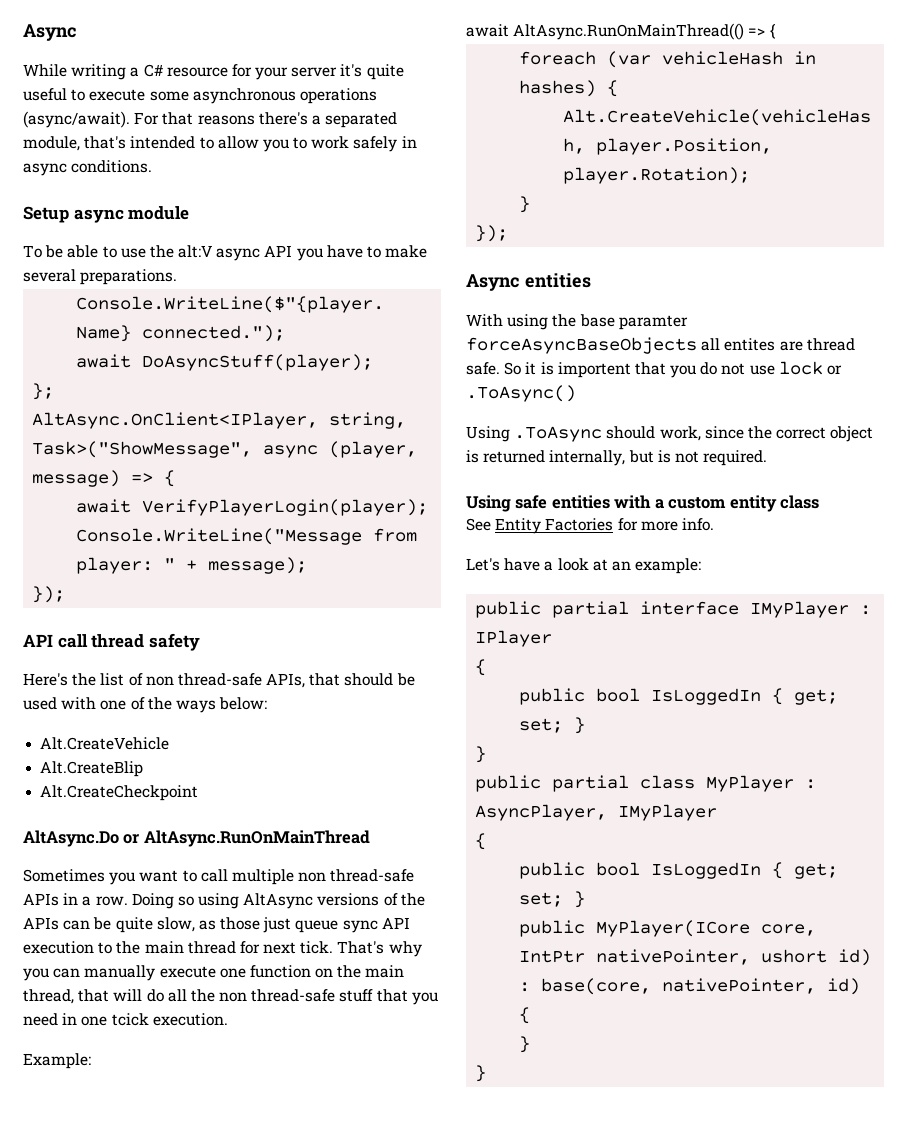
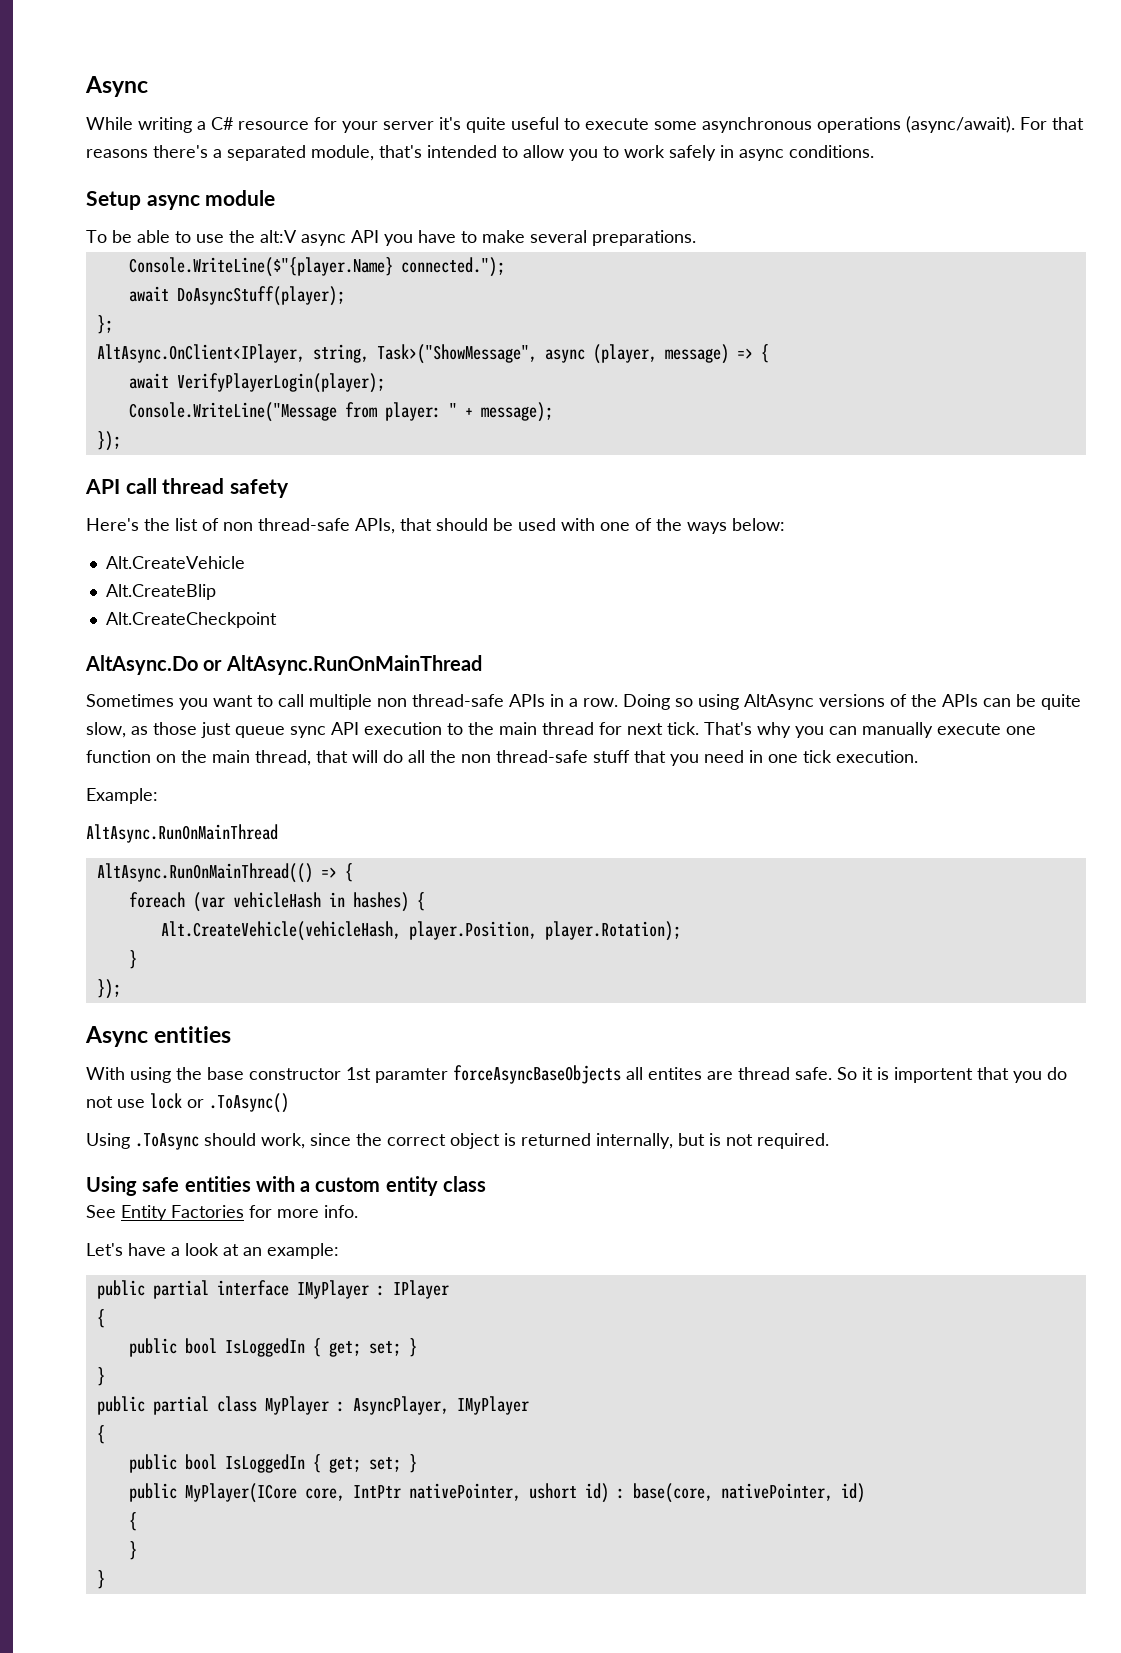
- That's why you can manually execute one function on the main thread, that will do all the non thread-safe stuff that you need in one tcick execution.
+ That's why you can manually execute one function on the main thread, that will do all the non thread-safe stuff that you need in one tick execution.
  Example:
- await AltAsync.RunOnMainThread(() => {
+ AltAsync.RunOnMainThread
+ AltAsync.RunOnMainThread(() => {
- With using the base paramter forceAsyncBaseObjects all entites are thread safe.
+ With using the base constructor 1st paramter forceAsyncBaseObjects all entites are thread safe.

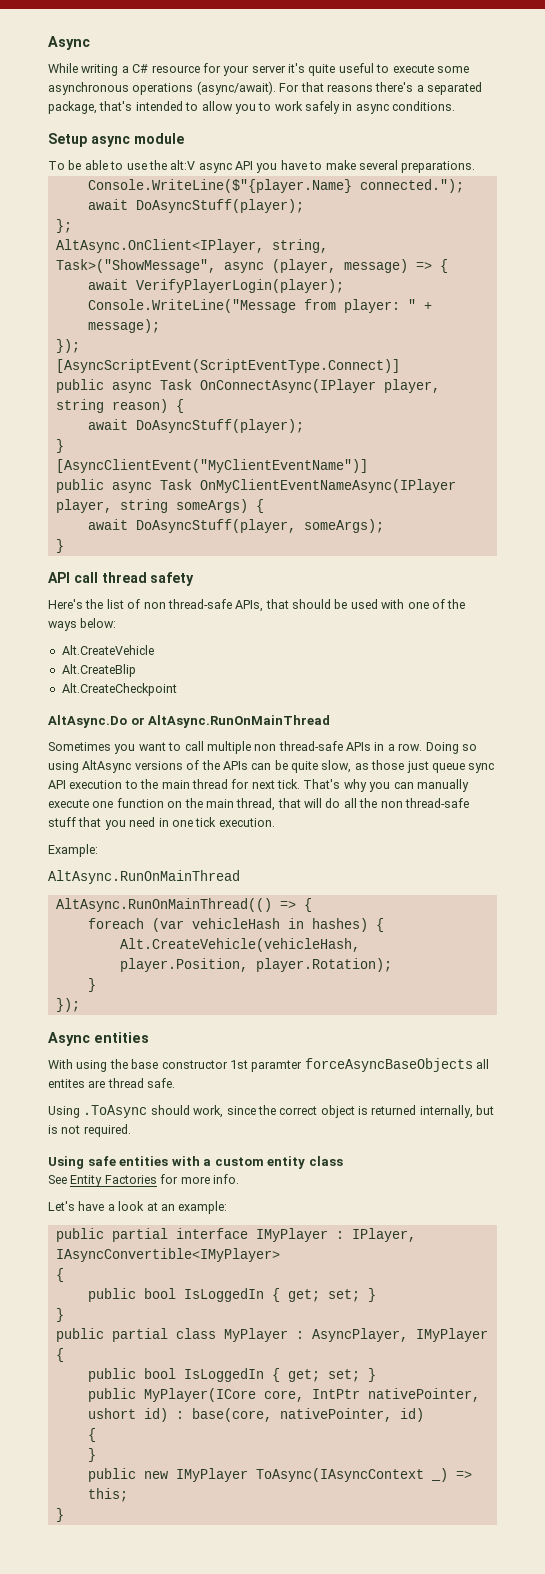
- For that reasons there's a separated module, that's intended to allow you to work safely in async conditions.
+ For that reasons there's a separated package, that's intended to allow you to work safely in async conditions.
+ [AsyncScriptEvent(ScriptEventType.Connect)]
+ public async Task OnConnectAsync(IPlayer player, string reason) {
+ await DoAsyncStuff(player);
+ }
+ [AsyncClientEvent("MyClientEventName")]
+ public async Task OnMyClientEventNameAsync(IPlayer player, string someArgs) {
+ await DoAsyncStuff(player, someArgs);
+ }
- So it is importent that you do not use lock or .ToAsync()
- public partial interface IMyPlayer : IPlayer
+ public partial interface IMyPlayer : IPlayer, IAsyncConvertible<IMyPlayer>
+ public new IMyPlayer ToAsync(IAsyncContext _) => this;

